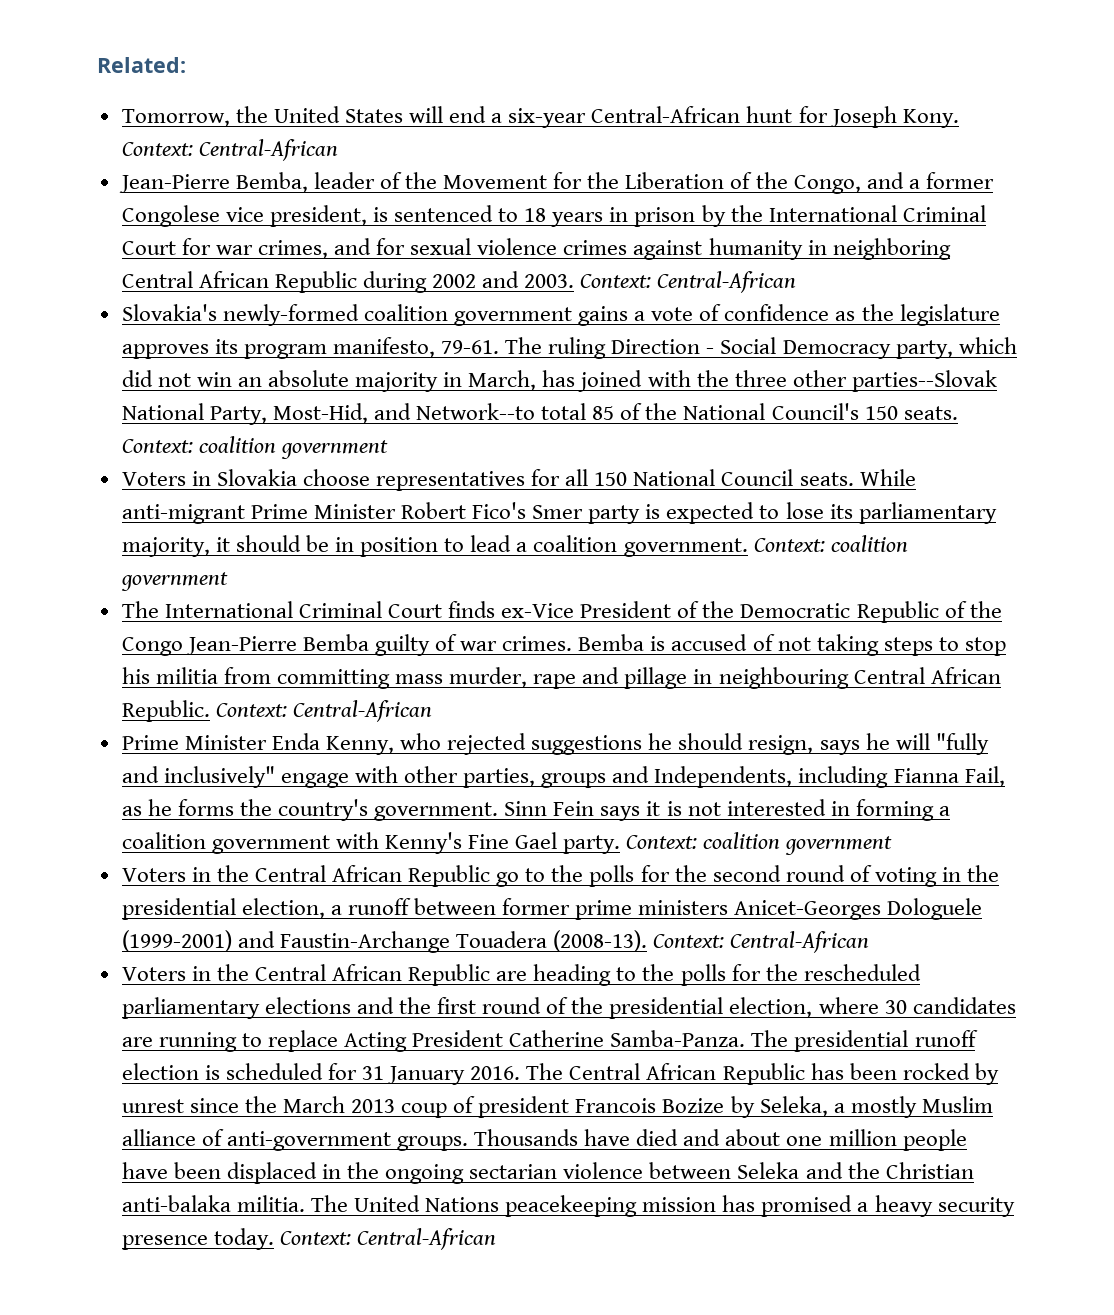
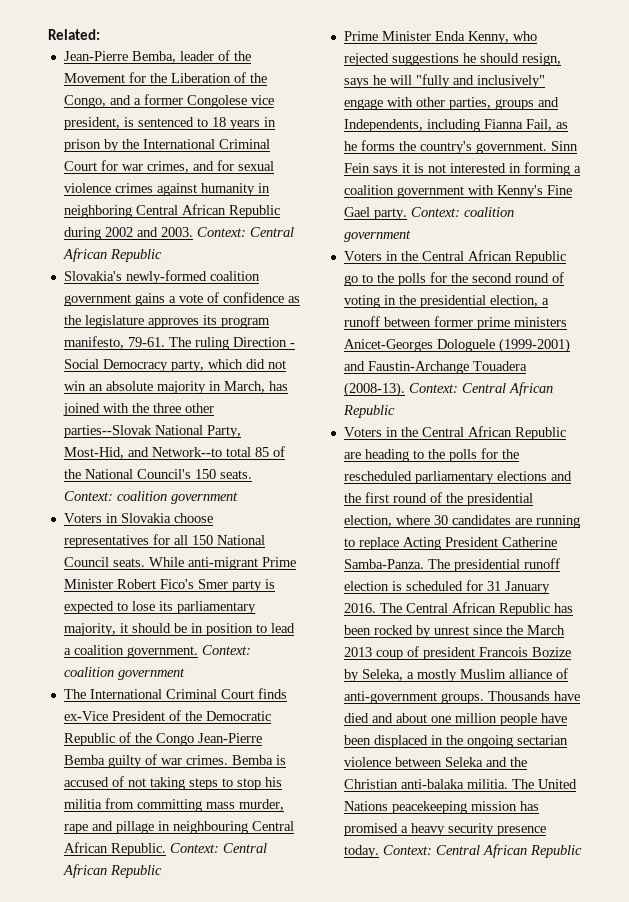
- Tomorrow, the United States will end a six-year Central-African hunt for Joseph Kony. Context: Central-African
- Jean-Pierre Bemba, leader of the Movement for the Liberation of the Congo, and a former Congolese vice president, is sentenced to 18 years in prison by the International Criminal Court for war crimes, and for sexual violence crimes against humanity in neighboring Central African Republic during 2002 and 2003. Context: Central-African
+ Jean-Pierre Bemba, leader of the Movement for the Liberation of the Congo, and a former Congolese vice president, is sentenced to 18 years in prison by the International Criminal Court for war crimes, and for sexual violence crimes against humanity in neighboring Central African Republic during 2002 and 2003. Context: Central African Republic
- Bemba is accused of not taking steps to stop his militia from committing mass murder, rape and pillage in neighbouring Central African Republic. Context: Central-African
+ Bemba is accused of not taking steps to stop his militia from committing mass murder, rape and pillage in neighbouring Central African Republic. Context: Central African Republic
- Voters in the Central African Republic go to the polls for the second round of voting in the presidential election, a runoff between former prime ministers Anicet-Georges Dologuele (1999-2001) and Faustin-Archange Touadera (2008-13). Context: Central-African
+ Voters in the Central African Republic go to the polls for the second round of voting in the presidential election, a runoff between former prime ministers Anicet-Georges Dologuele (1999-2001) and Faustin-Archange Touadera (2008-13). Context: Central African Republic
- The United Nations peacekeeping mission has promised a heavy security presence today. Context: Central-African
+ The United Nations peacekeeping mission has promised a heavy security presence today. Context: Central African Republic

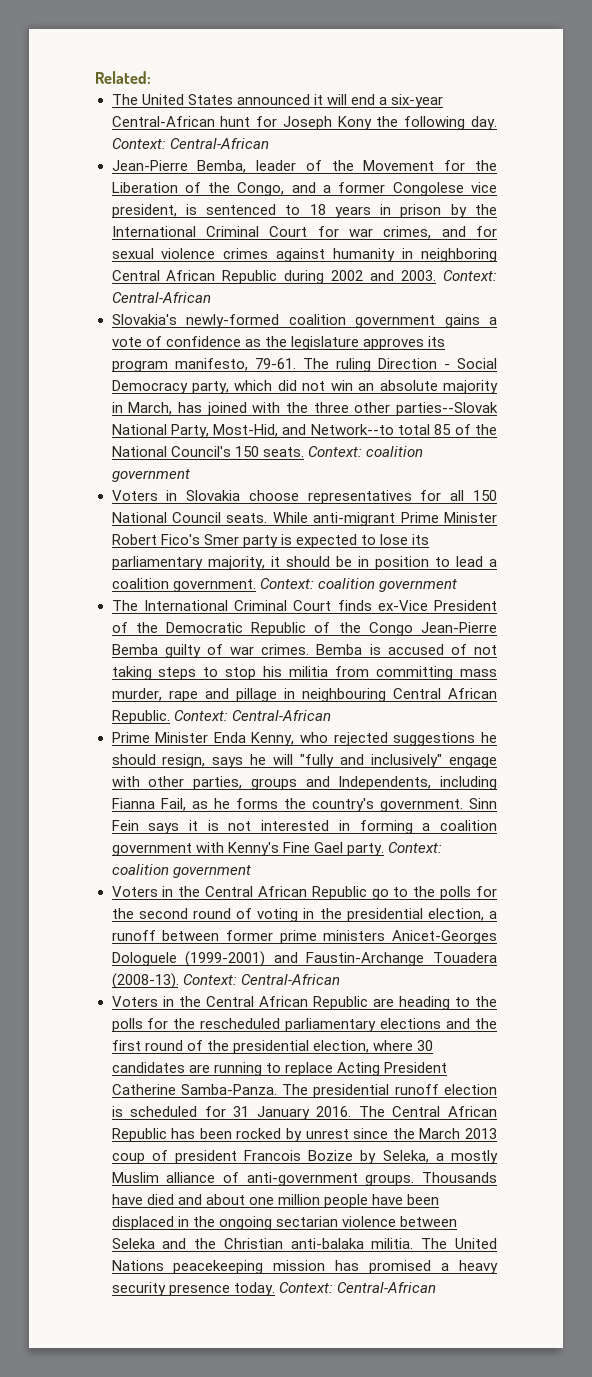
+ The United States announced it will end a six-year Central-African hunt for Joseph Kony the following day. Context: Central-African
- Jean-Pierre Bemba, leader of the Movement for the Liberation of the Congo, and a former Congolese vice president, is sentenced to 18 years in prison by the International Criminal Court for war crimes, and for sexual violence crimes against humanity in neighboring Central African Republic during 2002 and 2003. Context: Central African Republic
+ Jean-Pierre Bemba, leader of the Movement for the Liberation of the Congo, and a former Congolese vice president, is sentenced to 18 years in prison by the International Criminal Court for war crimes, and for sexual violence crimes against humanity in neighboring Central African Republic during 2002 and 2003. Context: Central-African
- Bemba is accused of not taking steps to stop his militia from committing mass murder, rape and pillage in neighbouring Central African Republic. Context: Central African Republic
+ Bemba is accused of not taking steps to stop his militia from committing mass murder, rape and pillage in neighbouring Central African Republic. Context: Central-African
- Voters in the Central African Republic go to the polls for the second round of voting in the presidential election, a runoff between former prime ministers Anicet-Georges Dologuele (1999-2001) and Faustin-Archange Touadera (2008-13). Context: Central African Republic
+ Voters in the Central African Republic go to the polls for the second round of voting in the presidential election, a runoff between former prime ministers Anicet-Georges Dologuele (1999-2001) and Faustin-Archange Touadera (2008-13). Context: Central-African
- The United Nations peacekeeping mission has promised a heavy security presence today. Context: Central African Republic
+ The United Nations peacekeeping mission has promised a heavy security presence today. Context: Central-African

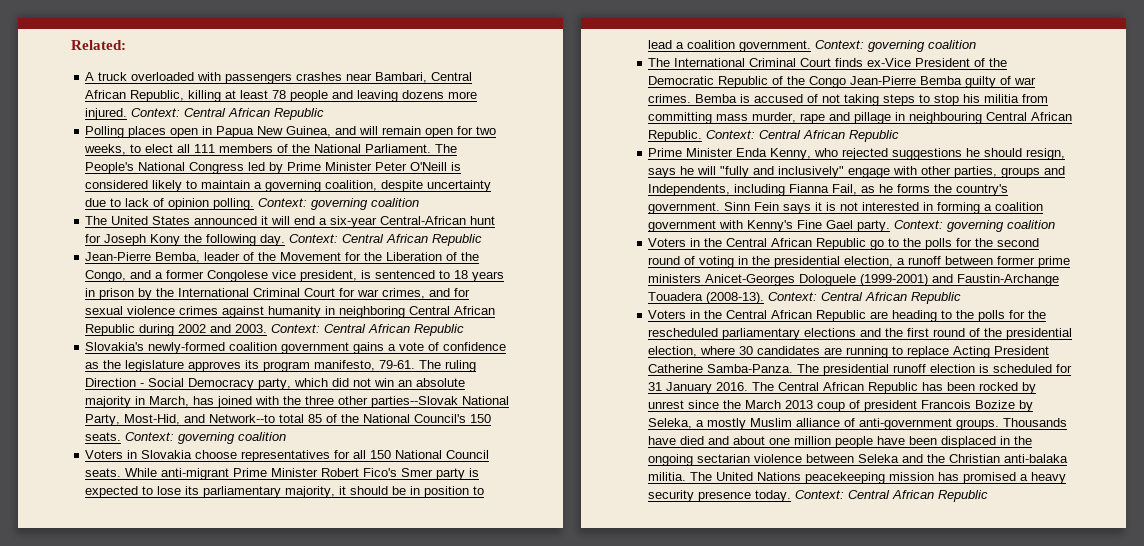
+ A truck overloaded with passengers crashes near Bambari, Central African Republic, killing at least 78 people and leaving dozens more injured. Context: Central African Republic
+ Polling places open in Papua New Guinea, and will remain open for two weeks, to elect all 111 members of the National Parliament. The People's National Congress led by Prime Minister Peter O'Neill is considered likely to maintain a governing coalition, despite uncertainty due to lack of opinion polling. Context: governing coalition
- The United States announced it will end a six-year Central-African hunt for Joseph Kony the following day. Context: Central-African
+ The United States announced it will end a six-year Central-African hunt for Joseph Kony the following day. Context: Central African Republic
- Jean-Pierre Bemba, leader of the Movement for the Liberation of the Congo, and a former Congolese vice president, is sentenced to 18 years in prison by the International Criminal Court for war crimes, and for sexual violence crimes against humanity in neighboring Central African Republic during 2002 and 2003. Context: Central-African
+ Jean-Pierre Bemba, leader of the Movement for the Liberation of the Congo, and a former Congolese vice president, is sentenced to 18 years in prison by the International Criminal Court for war crimes, and for sexual violence crimes against humanity in neighboring Central African Republic during 2002 and 2003. Context: Central African Republic
- The ruling Direction - Social Democracy party, which did not win an absolute majority in March, has joined with the three other parties--Slovak National Party, Most-Hid, and Network--to total 85 of the National Council's 150 seats. Context: coalition government
+ The ruling Direction - Social Democracy party, which did not win an absolute majority in March, has joined with the three other parties--Slovak National Party, Most-Hid, and Network--to total 85 of the National Council's 150 seats. Context: governing coalition
- While anti-migrant Prime Minister Robert Fico's Smer party is expected to lose its parliamentary majority, it should be in position to lead a coalition government. Context: coalition government
+ While anti-migrant Prime Minister Robert Fico's Smer party is expected to lose its parliamentary majority, it should be in position to lead a coalition government. Context: governing coalition
- Bemba is accused of not taking steps to stop his militia from committing mass murder, rape and pillage in neighbouring Central African Republic. Context: Central-African
+ Bemba is accused of not taking steps to stop his militia from committing mass murder, rape and pillage in neighbouring Central African Republic. Context: Central African Republic
- Sinn Fein says it is not interested in forming a coalition government with Kenny's Fine Gael party. Context: coalition government
+ Sinn Fein says it is not interested in forming a coalition government with Kenny's Fine Gael party. Context: governing coalition
- Voters in the Central African Republic go to the polls for the second round of voting in the presidential election, a runoff between former prime ministers Anicet-Georges Dologuele (1999-2001) and Faustin-Archange Touadera (2008-13). Context: Central-African
+ Voters in the Central African Republic go to the polls for the second round of voting in the presidential election, a runoff between former prime ministers Anicet-Georges Dologuele (1999-2001) and Faustin-Archange Touadera (2008-13). Context: Central African Republic
- The United Nations peacekeeping mission has promised a heavy security presence today. Context: Central-African
+ The United Nations peacekeeping mission has promised a heavy security presence today. Context: Central African Republic

